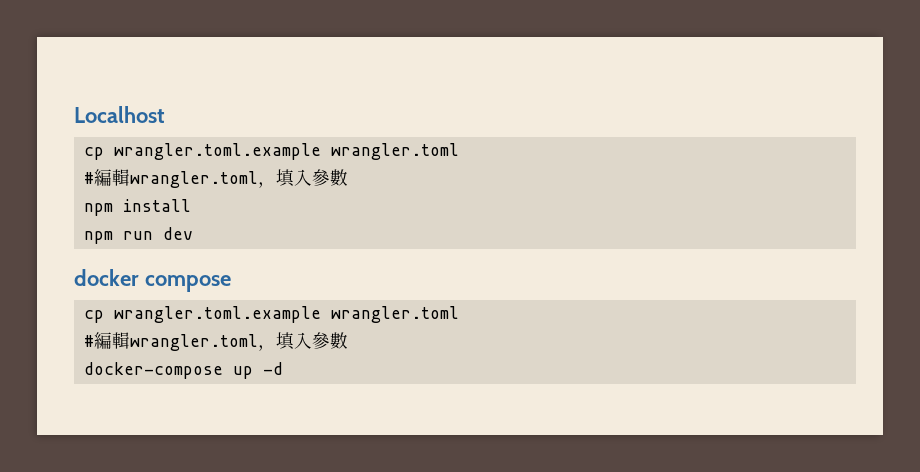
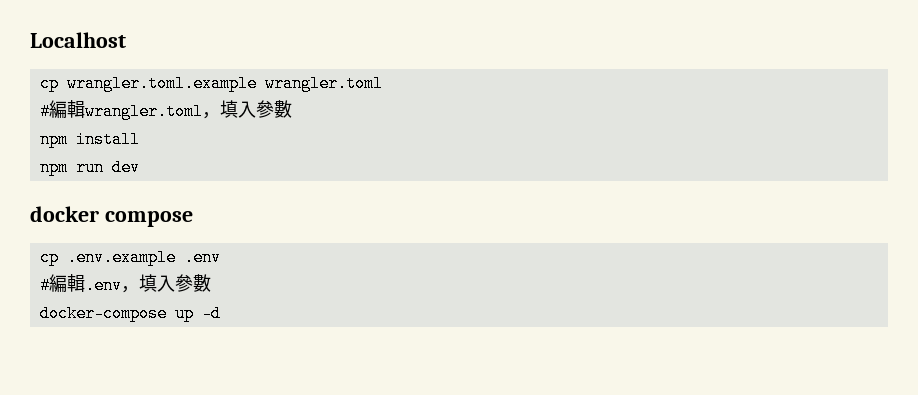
  docker compose
- cp wrangler.toml.example wrangler.toml
- #編輯wrangler.toml，填入參數
+ cp .env.example .env
+ #編輯.env，填入參數

